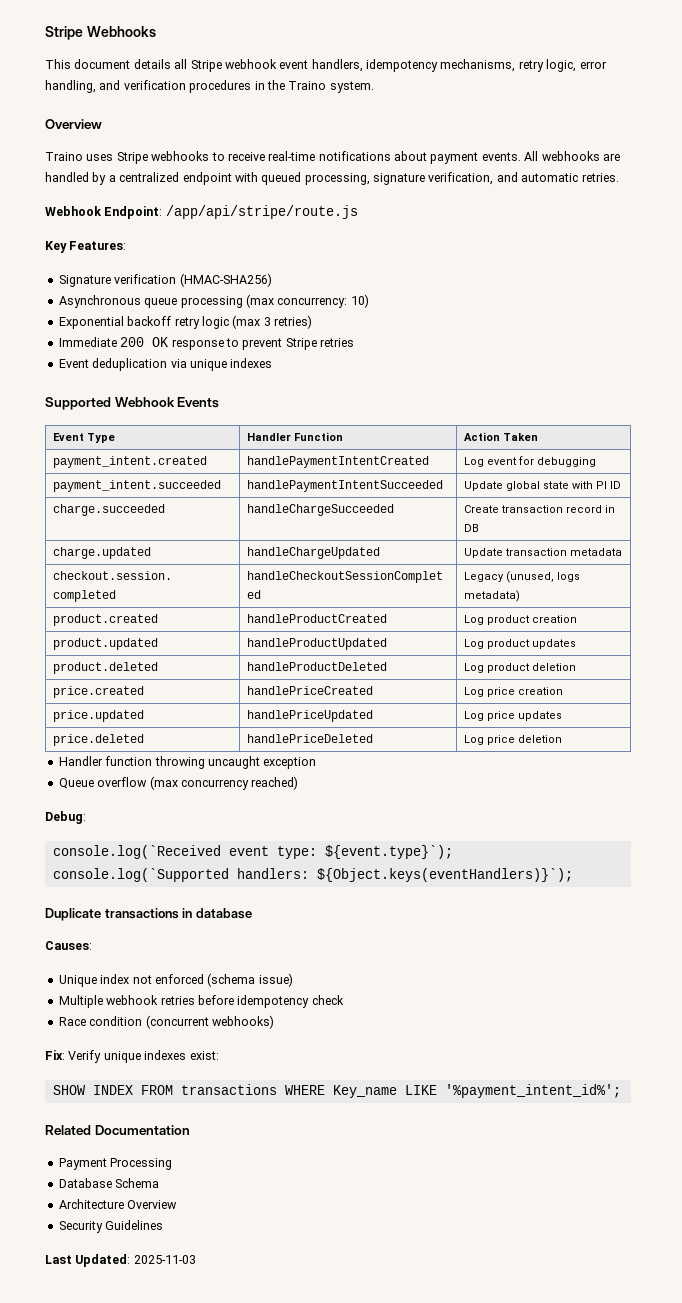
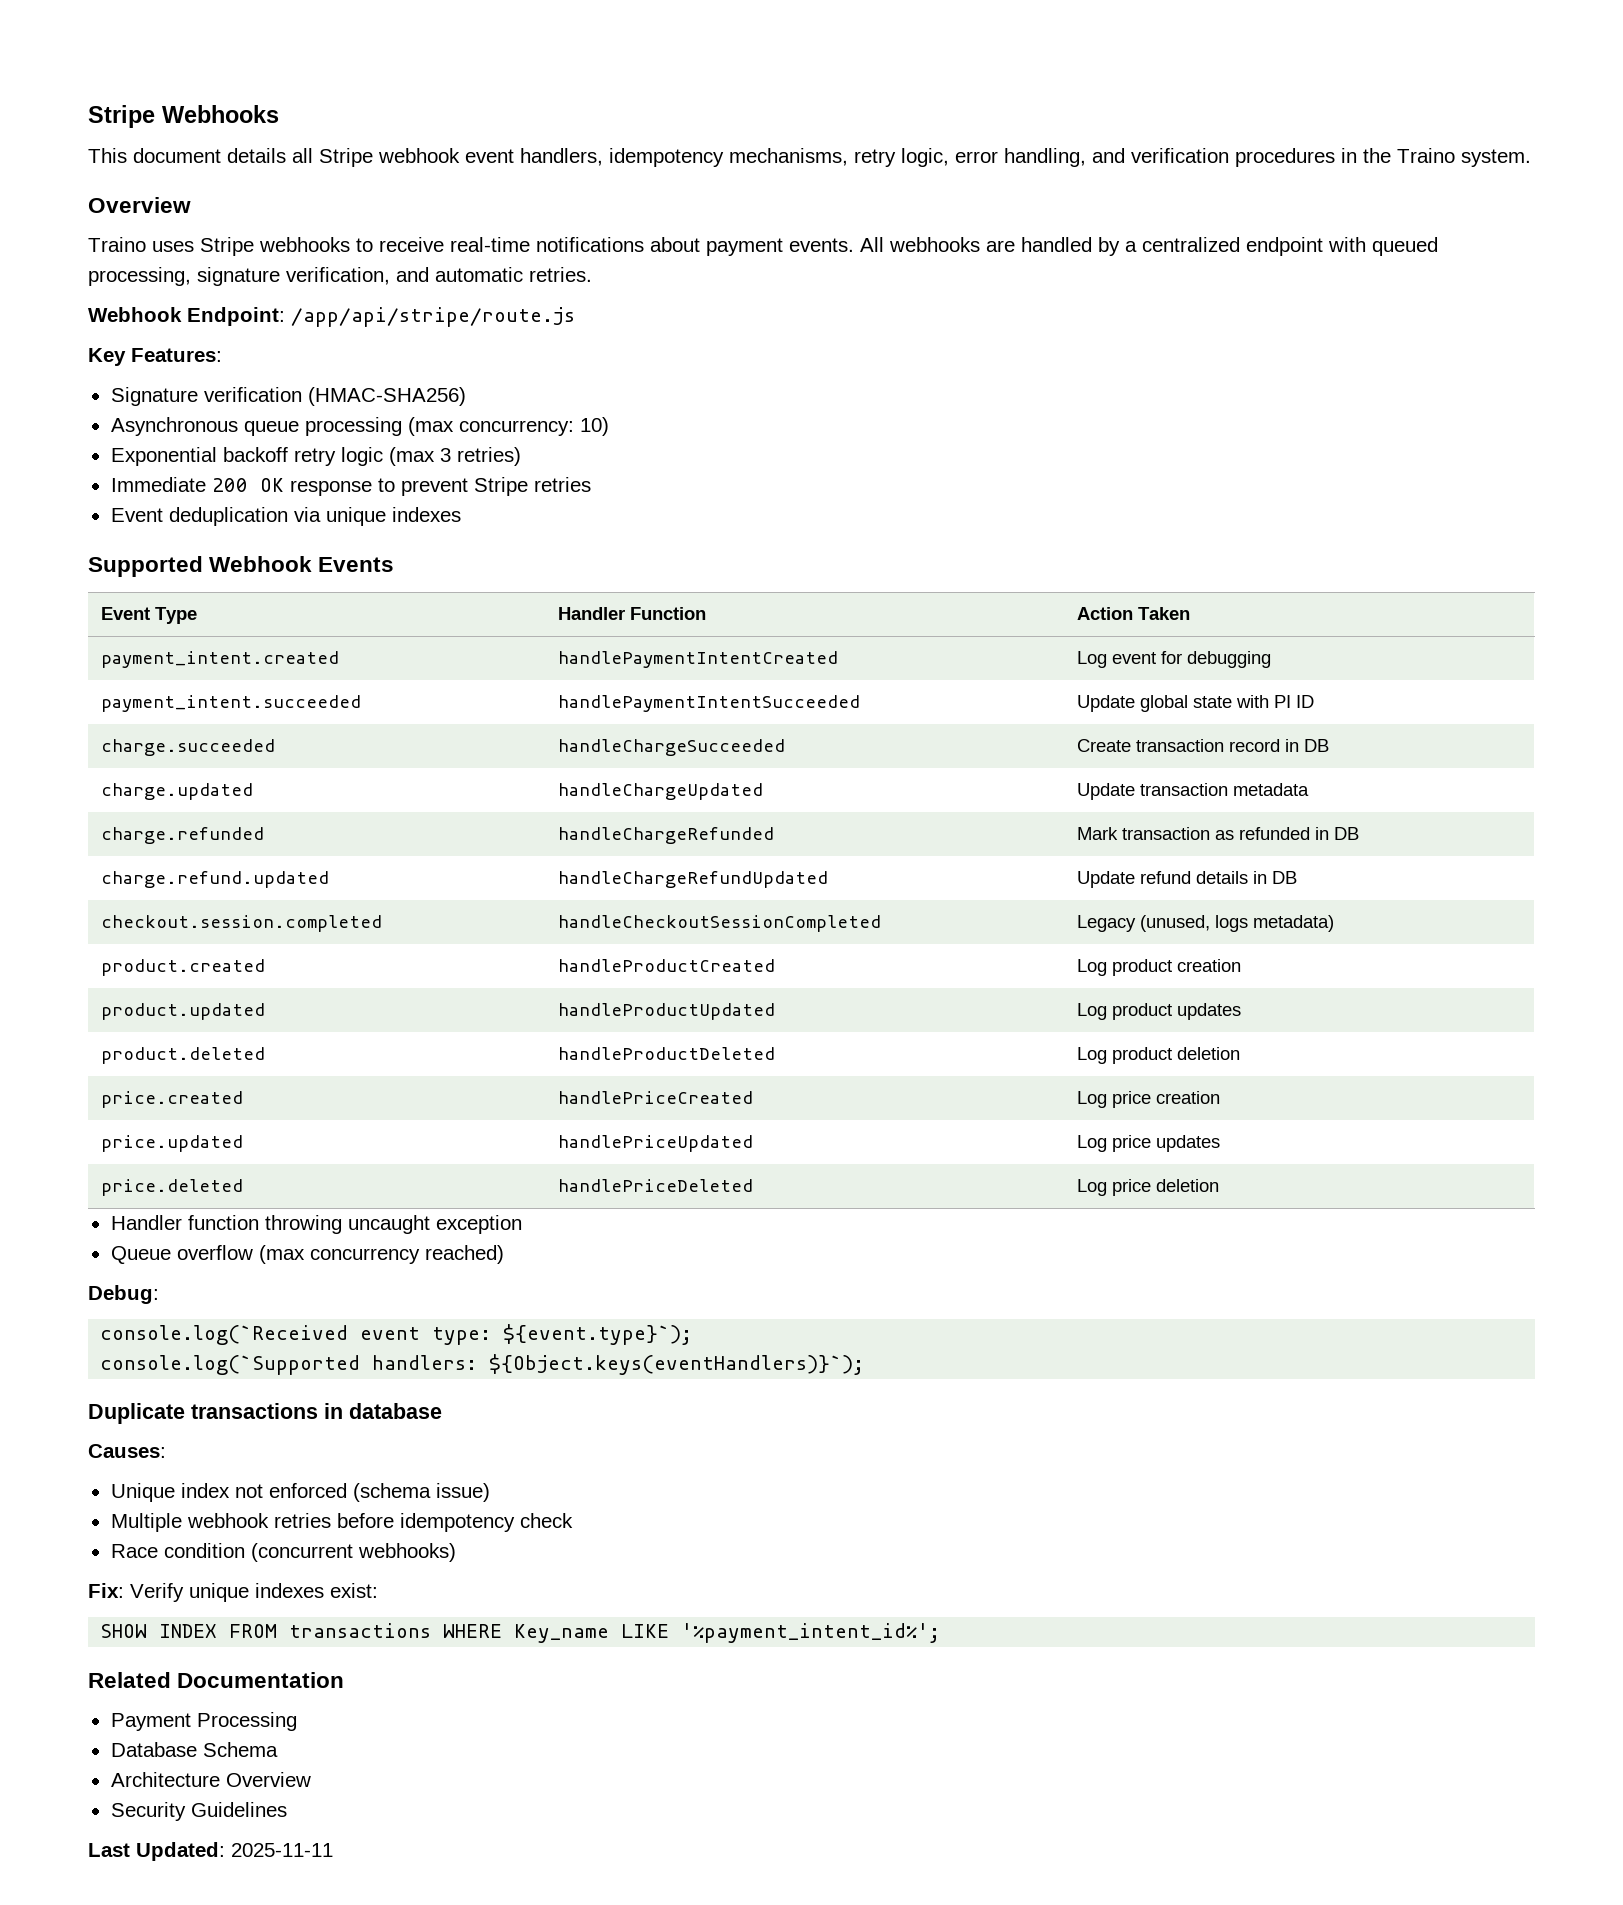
+ charge.refunded | handleChargeRefunded | Mark transaction as refunded in DB
+ charge.refund.updated | handleChargeRefundUpdated | Update refund details in DB
- Last Updated: 2025-11-03
+ Last Updated: 2025-11-11

